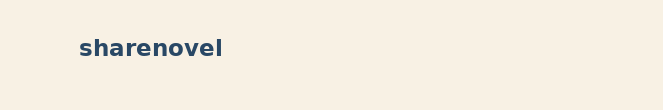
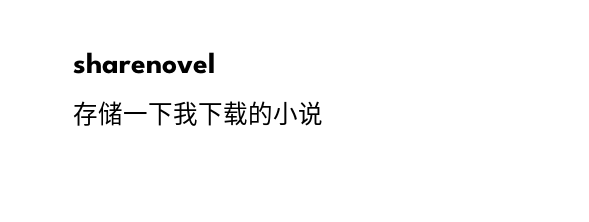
+ 存储一下我下载的小说

